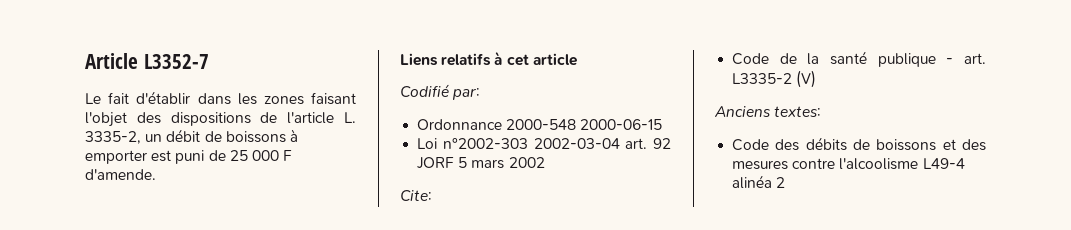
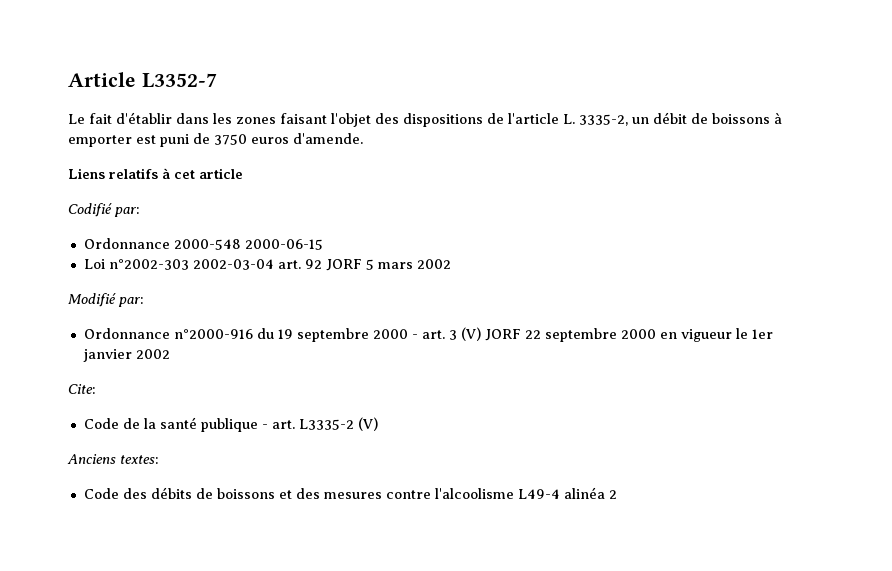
- Le fait d'établir dans les zones faisant l'objet des dispositions de l'article L. 3335-2, un débit de boissons à emporter est puni de 25 000 F d'amende.
+ Le fait d'établir dans les zones faisant l'objet des dispositions de l'article L. 3335-2, un débit de boissons à emporter est puni de 3750 euros d'amende.
+ Modifié par:
+ Ordonnance n°2000-916 du 19 septembre 2000 - art. 3 (V) JORF 22 septembre 2000 en vigueur le 1er janvier 2002

